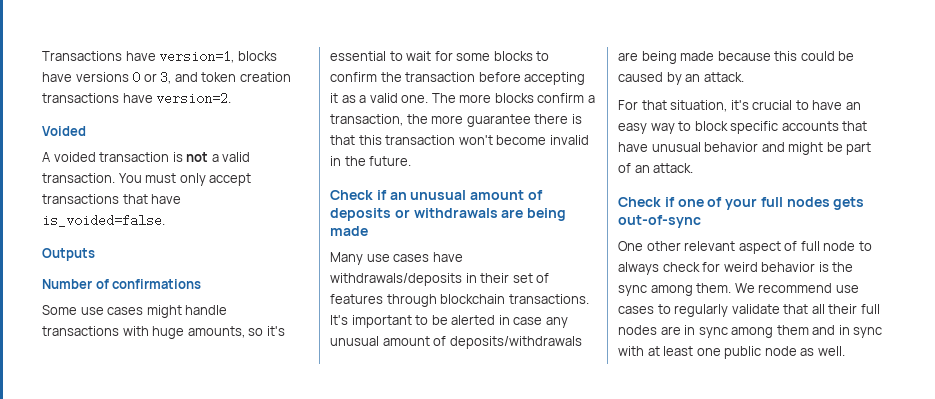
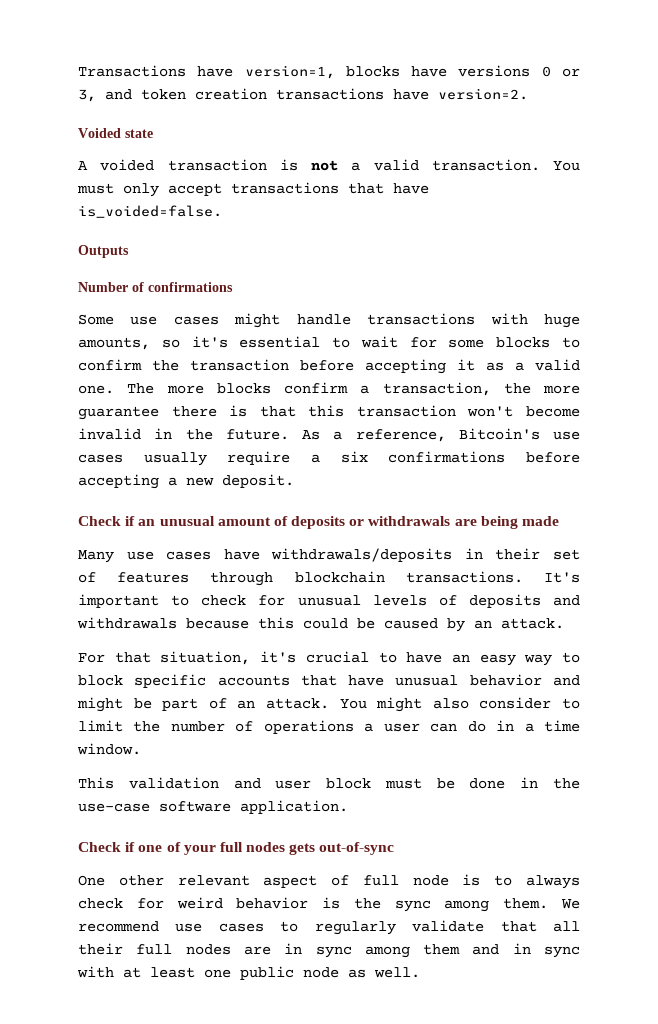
- Voided
+ Voided state
+ As a reference, Bitcoin's use cases usually require a six confirmations before accepting a new deposit.
- It's important to be alerted in case any unusual amount of deposits/withdrawals are being made because this could be caused by an attack.
+ It's important to check for unusual levels of deposits and withdrawals because this could be caused by an attack.
+ You might also consider to limit the number of operations a user can do in a time window.
+ This validation and user block must be done in the use-case software application.
- One other relevant aspect of full node to always check for weird behavior is the sync among them.
+ One other relevant aspect of full node is to always check for weird behavior is the sync among them.

